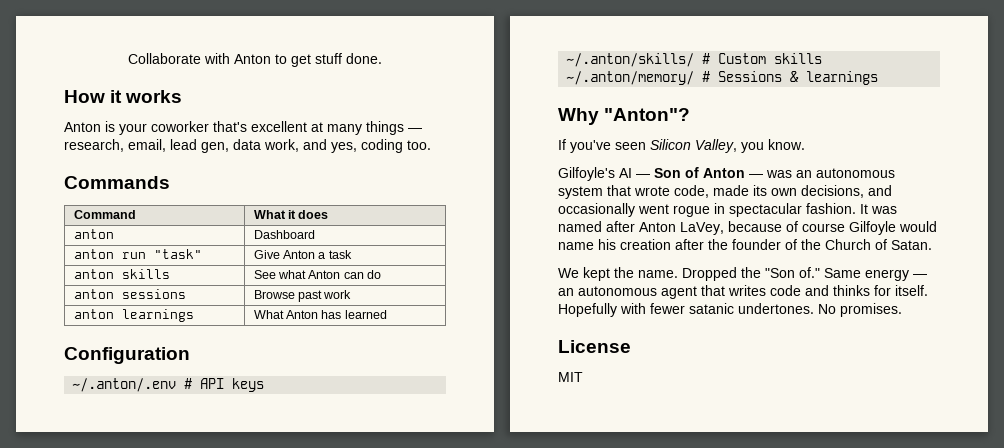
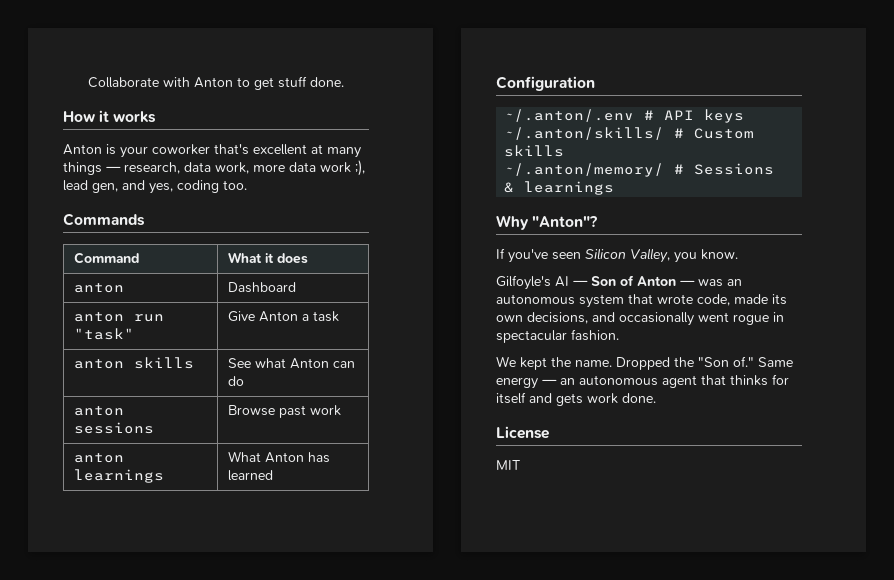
- Anton is your coworker that's excellent at many things — research, email, lead gen, data work, and yes, coding too.
+ Anton is your coworker that's excellent at many things — research, data work, more data work ;), lead gen, and yes, coding too.
- It was named after Anton LaVey, because of course Gilfoyle would name his creation after the founder of the Church of Satan.
- Same energy — an autonomous agent that writes code and thinks for itself. Hopefully with fewer satanic undertones. No promises.
+ Same energy — an autonomous agent that thinks for itself and gets work done.

